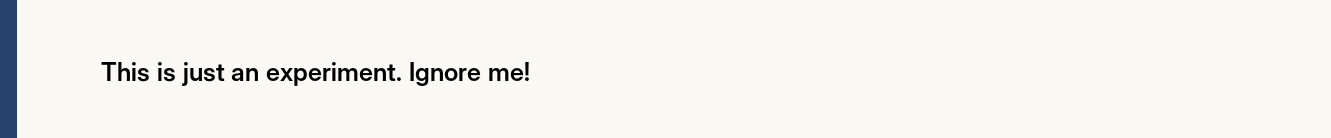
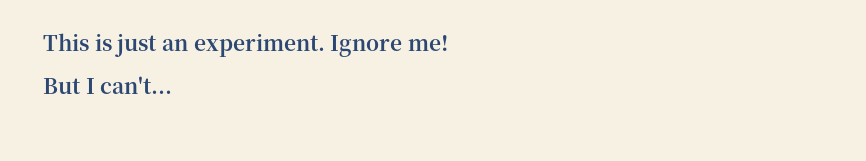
+ But I can't...

